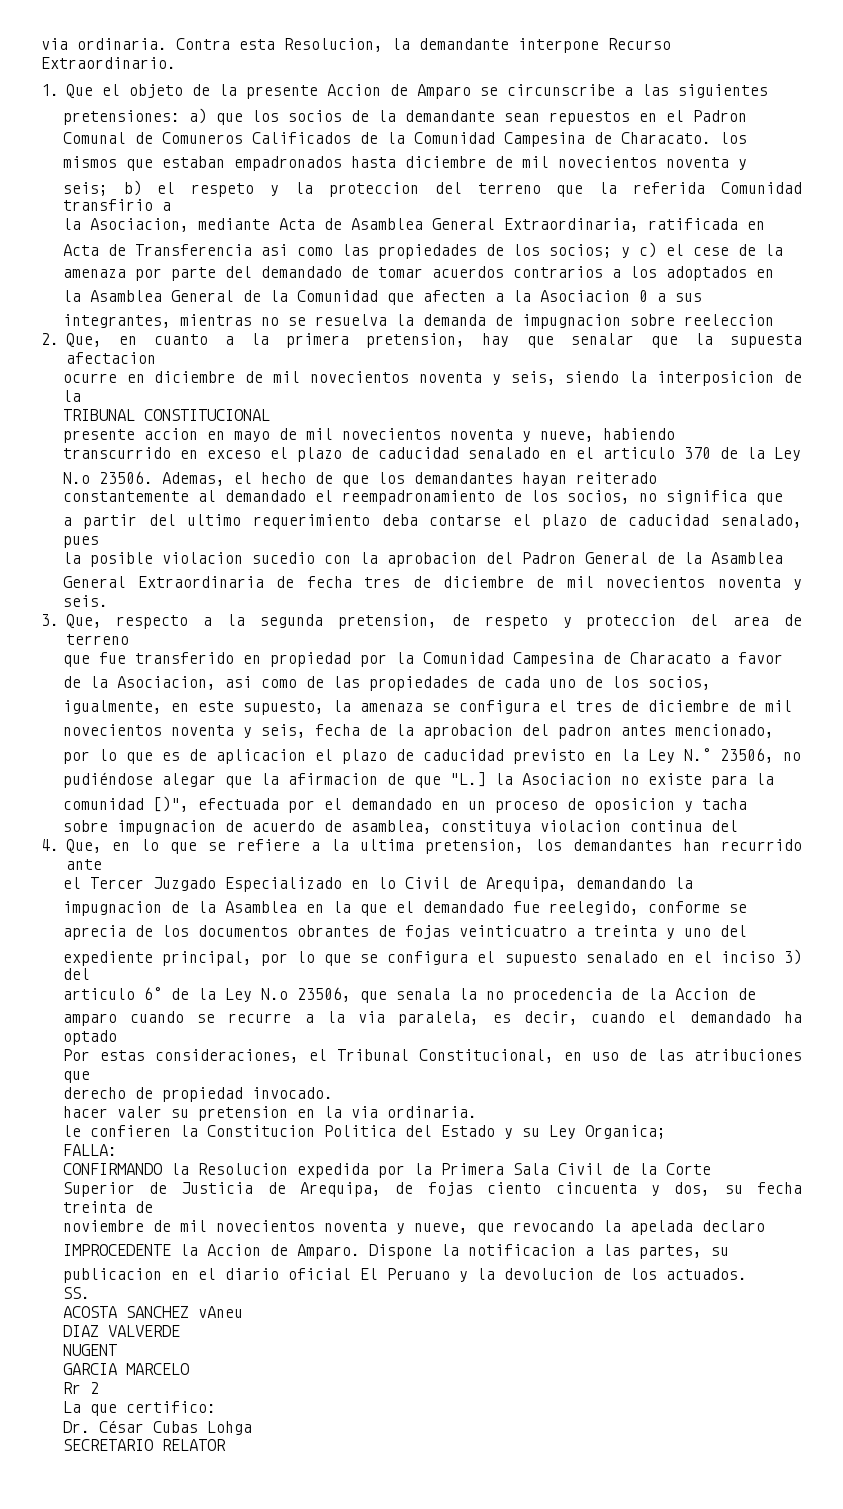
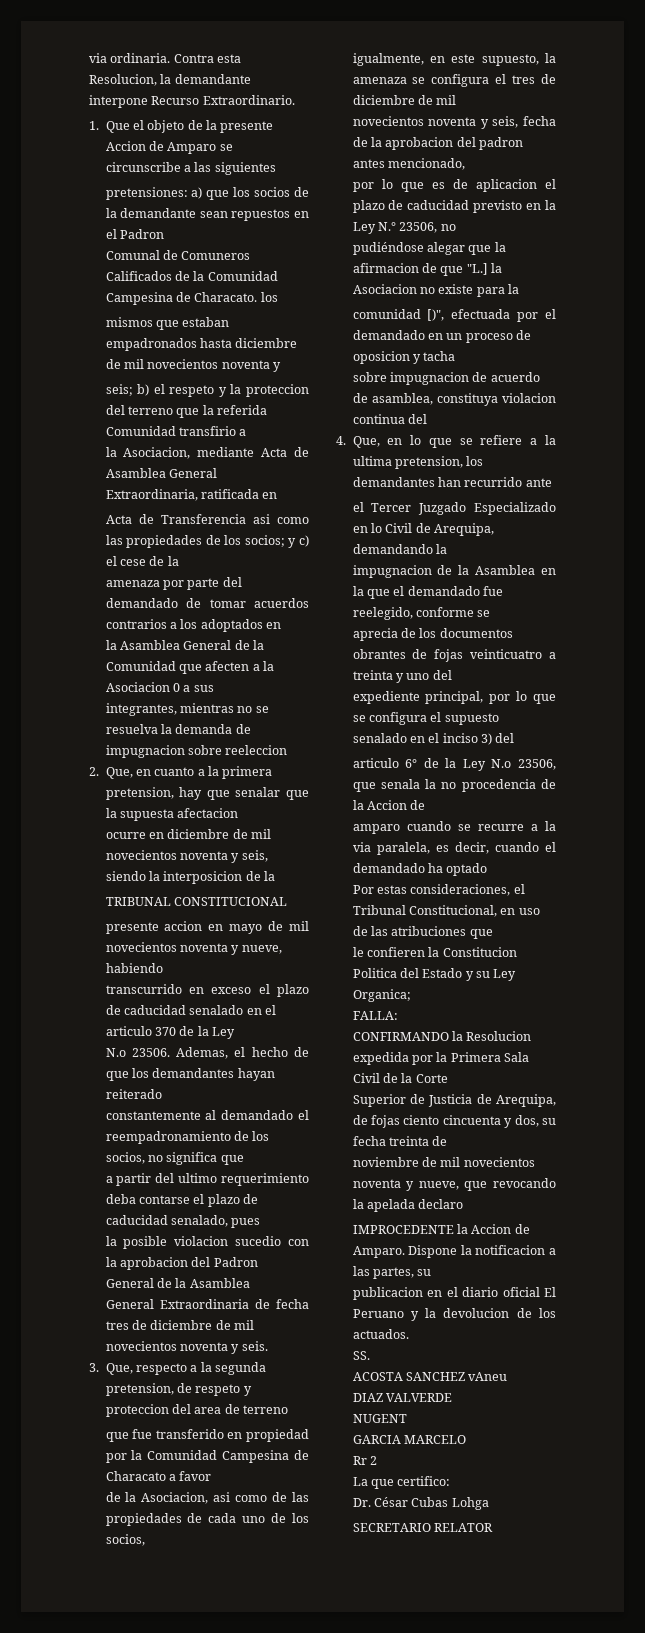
- derecho de propiedad invocado.
- hacer valer su pretension en la via ordinaria.

